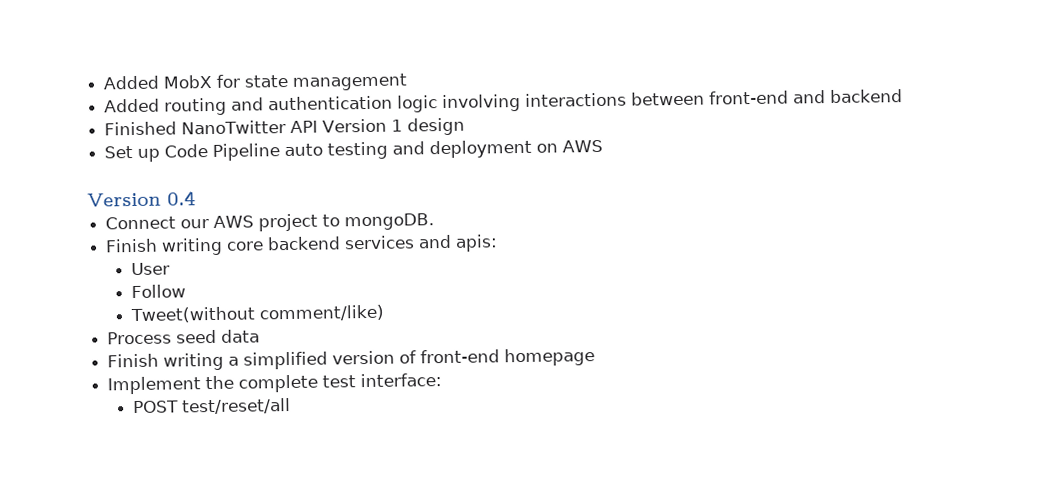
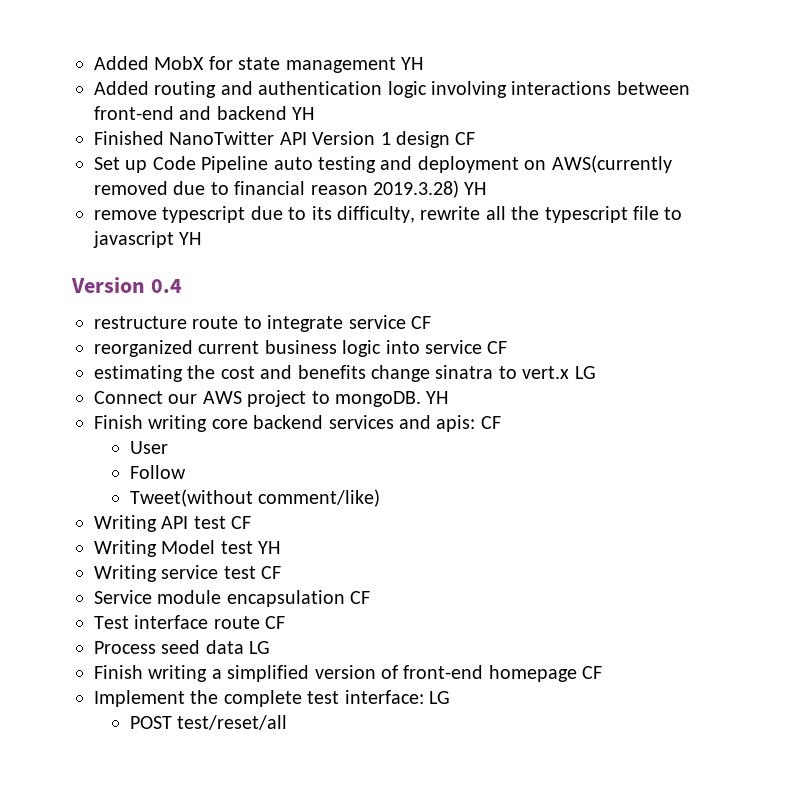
- Added MobX for state management
+ Added MobX for state management YH
- Added routing and authentication logic involving interactions between front-end and backend
+ Added routing and authentication logic involving interactions between front-end and backend YH
- Finished NanoTwitter API Version 1 design
+ Finished NanoTwitter API Version 1 design CF
- Set up Code Pipeline auto testing and deployment on AWS
+ Set up Code Pipeline auto testing and deployment on AWS(currently removed due to financial reason 2019.3.28) YH
+ remove typescript due to its difficulty, rewrite all the typescript file to javascript YH
  Version 0.4
+ restructure route to integrate service CF
+ reorganized current business logic into service CF
+ estimating the cost and benefits change sinatra to vert.x LG
- Connect our AWS project to mongoDB.
+ Connect our AWS project to mongoDB. YH
- Finish writing core backend services and apis:
+ Finish writing core backend services and apis: CF
+ Writing API test CF
+ Writing Model test YH
+ Writing service test CF
+ Service module encapsulation CF
+ Test interface route CF
- Process seed data
+ Process seed data LG
- Finish writing a simplified version of front-end homepage
+ Finish writing a simplified version of front-end homepage CF
- Implement the complete test interface:
+ Implement the complete test interface: LG

